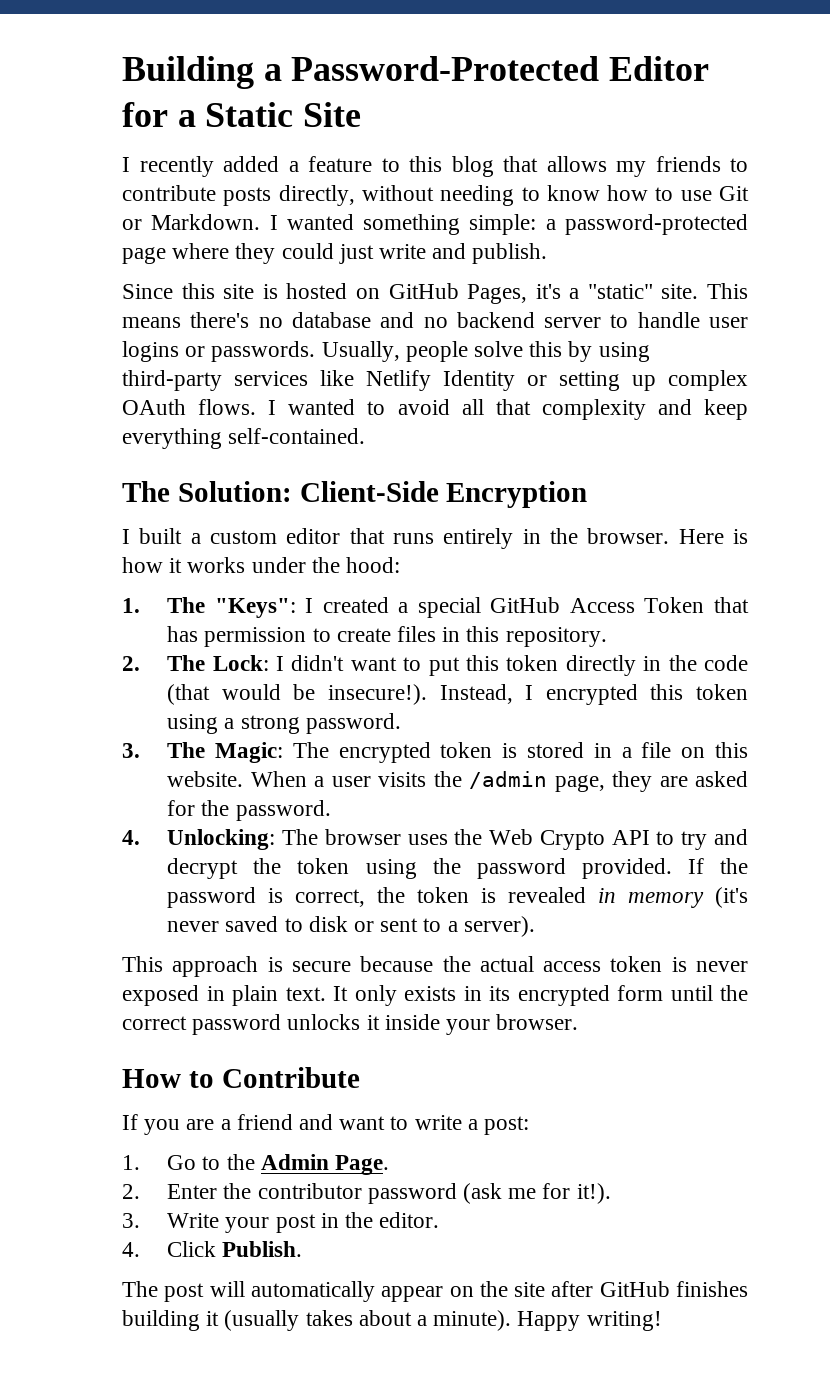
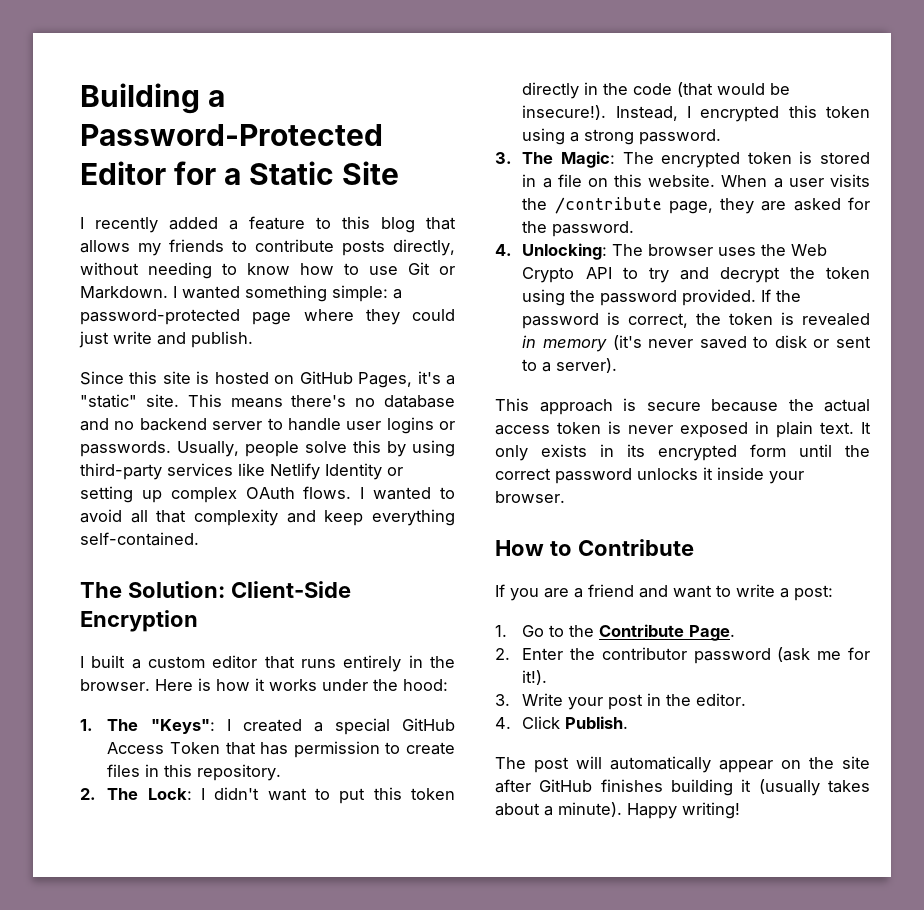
- When a user visits the /admin page, they are asked for the password.
+ When a user visits the /contribute page, they are asked for the password.
- 1. Go to the Admin Page.
+ 1. Go to the Contribute Page.

